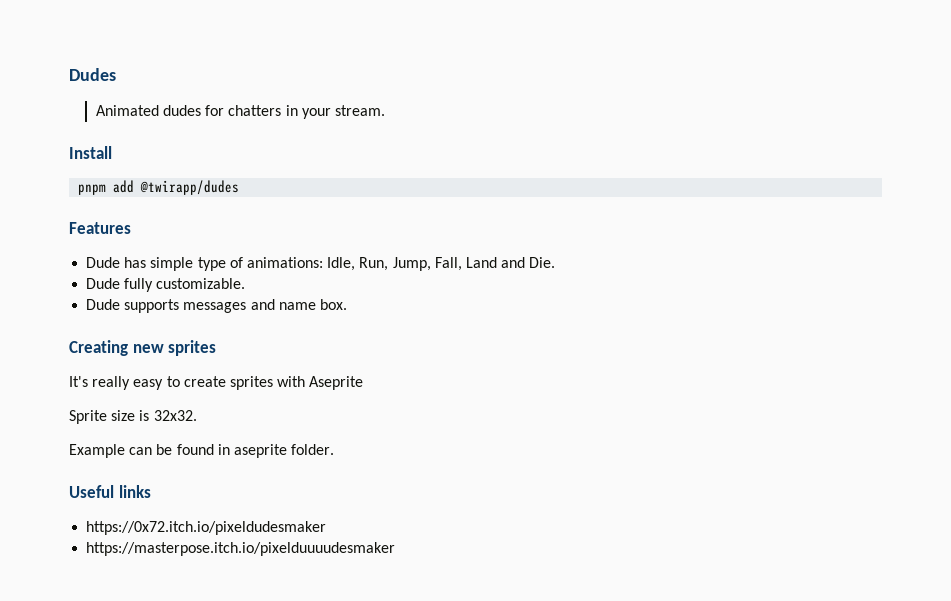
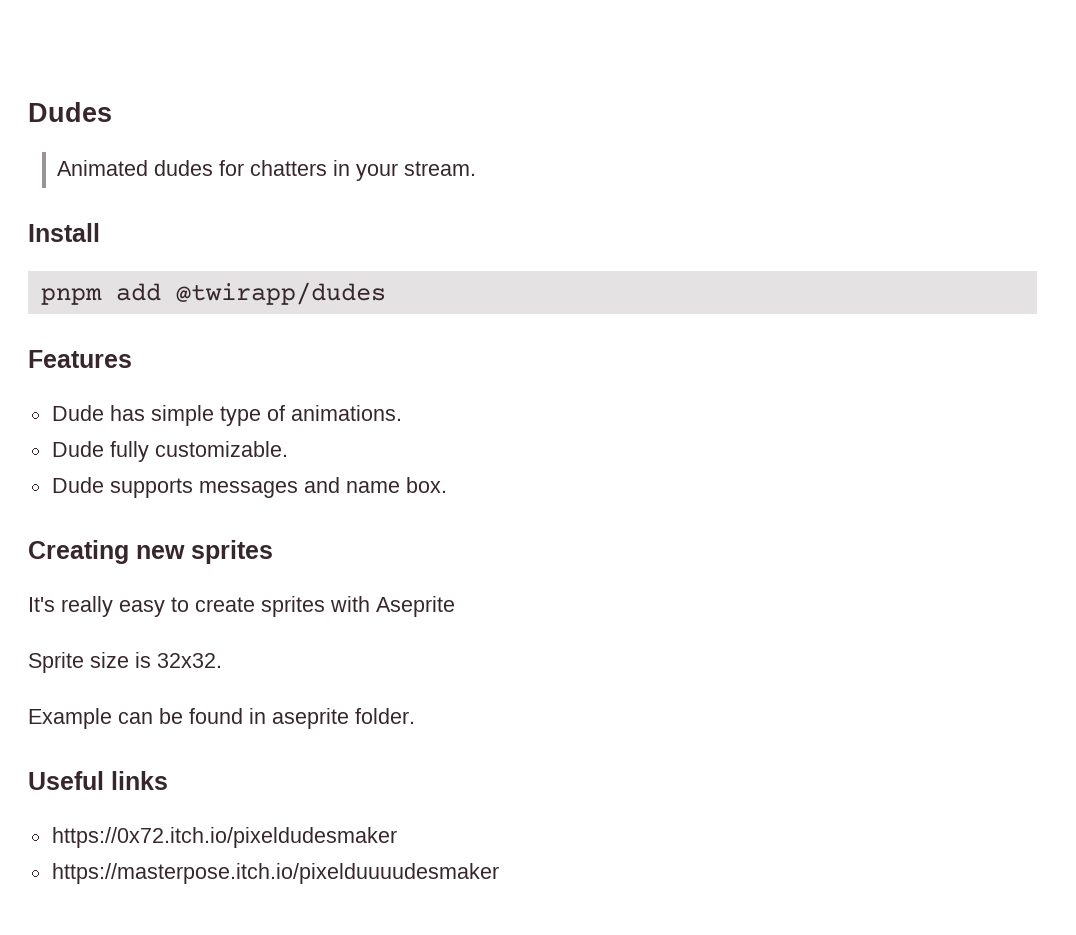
- Dude has simple type of animations: Idle, Run, Jump, Fall, Land and Die.
+ Dude has simple type of animations.

